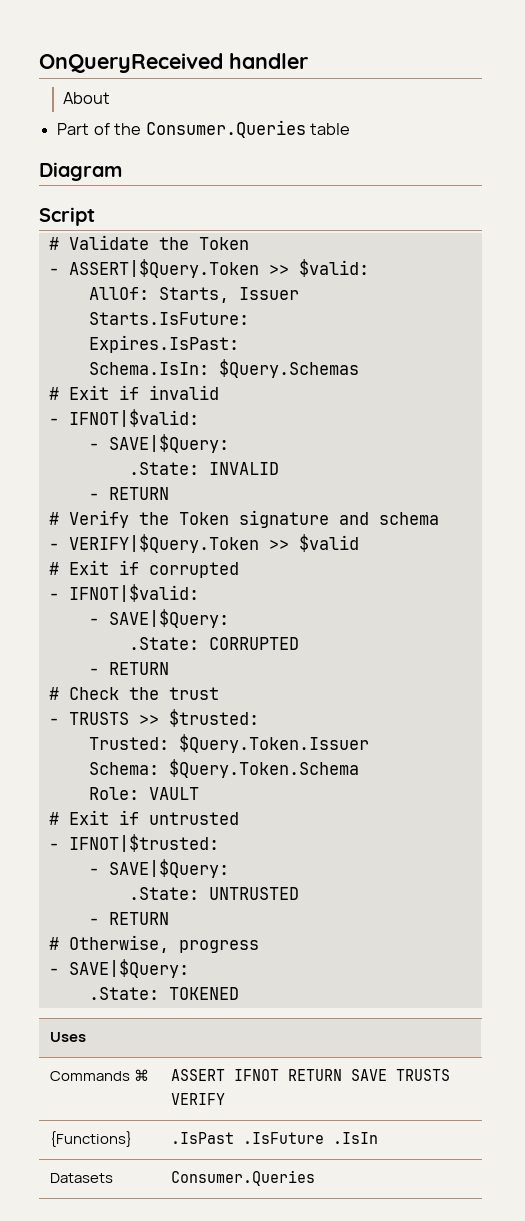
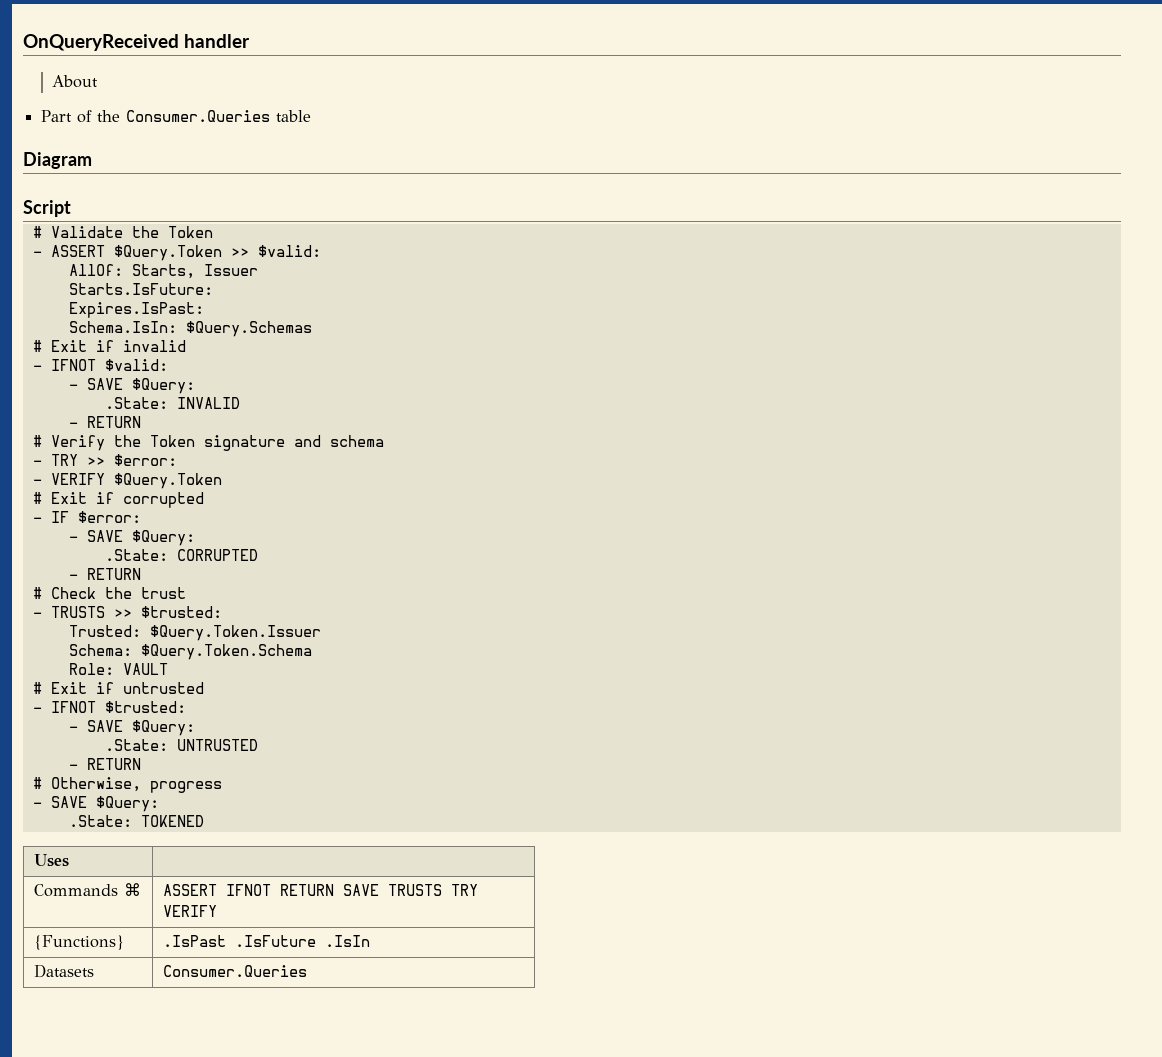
- - ASSERT|$Query.Token >> $valid:
+ - ASSERT $Query.Token >> $valid:
  # Exit if invalid
- - IFNOT|$valid:
- - SAVE|$Query:
+ - IFNOT $valid:
+ - SAVE $Query:
- - VERIFY|$Query.Token >> $valid
+ - TRY >> $error:
+ - VERIFY $Query.Token
  # Exit if corrupted
- - IFNOT|$valid:
- - SAVE|$Query:
+ - IF $error:
+ - SAVE $Query:
- - IFNOT|$trusted:
- - SAVE|$Query:
+ - IFNOT $trusted:
+ - SAVE $Query:
  # Otherwise, progress
- - SAVE|$Query:
+ - SAVE $Query:
- Commands ⌘ | ASSERT IFNOT RETURN SAVE TRUSTS VERIFY
+ Commands ⌘ | ASSERT IFNOT RETURN SAVE TRUSTS TRY VERIFY

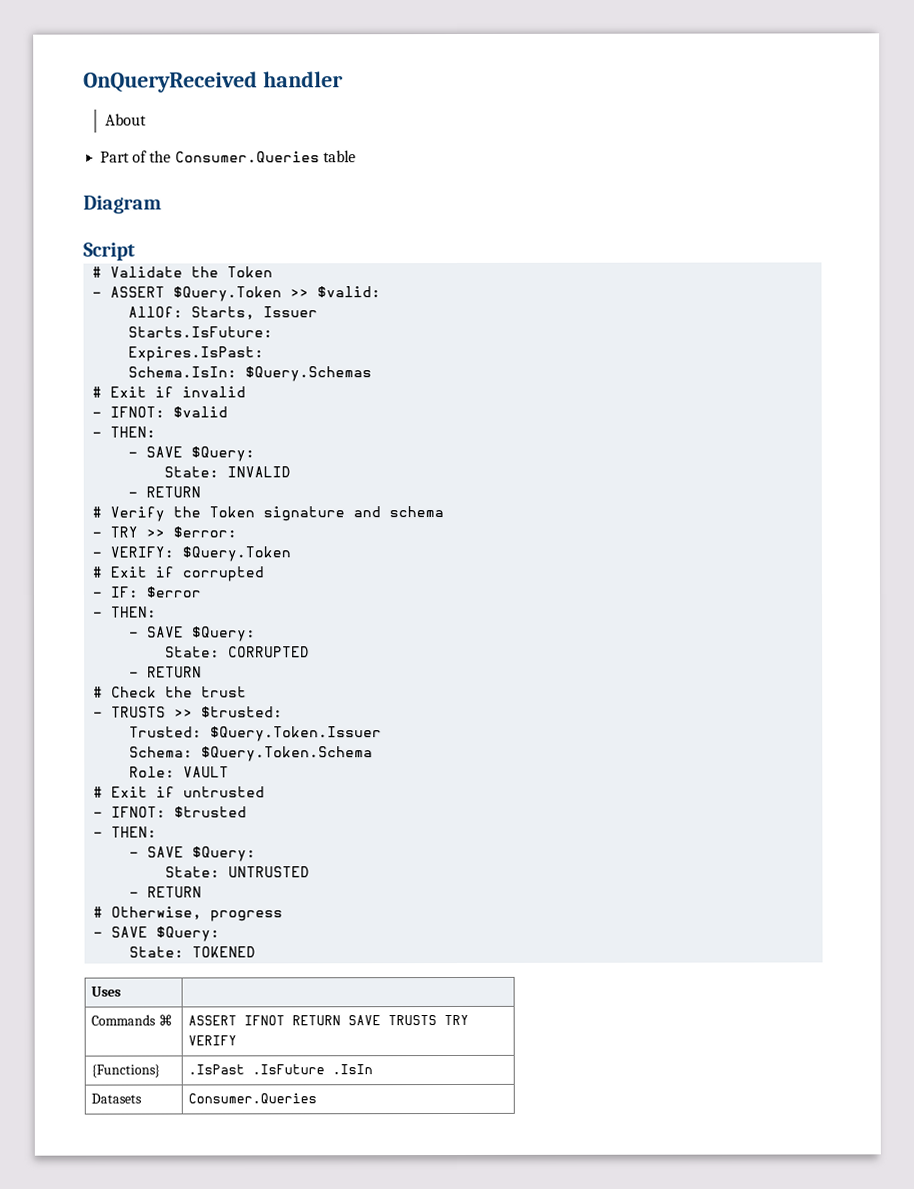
- - IFNOT $valid:
+ - IFNOT: $valid
+ - THEN:
  - SAVE $Query:
- .State: INVALID
+ State: INVALID
- - VERIFY $Query.Token
+ - VERIFY: $Query.Token
- - IF $error:
+ - IF: $error
+ - THEN:
  - SAVE $Query:
- .State: CORRUPTED
+ State: CORRUPTED
- - IFNOT $trusted:
+ - IFNOT: $trusted
+ - THEN:
  - SAVE $Query:
- .State: UNTRUSTED
+ State: UNTRUSTED
- .State: TOKENED
+ State: TOKENED

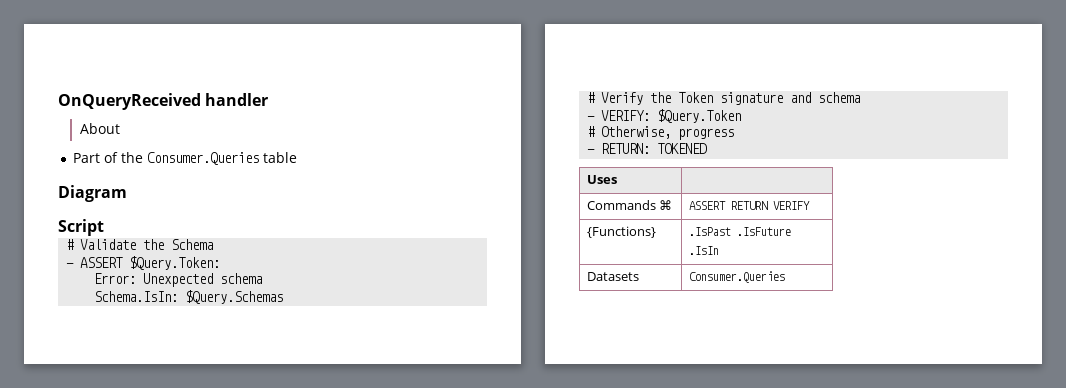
- # Validate the Token
+ # Validate the Schema
- - ASSERT $Query.Token >> $valid:
- AllOf: Starts, Issuer
- Starts.IsFuture:
- Expires.IsPast:
+ - ASSERT $Query.Token:
+ Error: Unexpected schema
  Schema.IsIn: $Query.Schemas
- # Exit if invalid
- - IFNOT: $valid
- - THEN:
- - SAVE $Query:
- State: INVALID
- - RETURN
- - TRY >> $error:
- # Exit if corrupted
- - IF: $error
- - THEN:
- - SAVE $Query:
- State: CORRUPTED
- - RETURN
- # Check the trust
- - TRUSTS >> $trusted:
- Trusted: $Query.Token.Issuer
- Schema: $Query.Token.Schema
- Role: VAULT
- # Exit if untrusted
- - IFNOT: $trusted
- - THEN:
- - SAVE $Query:
- State: UNTRUSTED
- - RETURN
  # Otherwise, progress
- - SAVE $Query:
- State: TOKENED
+ - RETURN: TOKENED
- Commands ⌘ | ASSERT IFNOT RETURN SAVE TRUSTS TRY VERIFY
+ Commands ⌘ | ASSERT RETURN VERIFY

